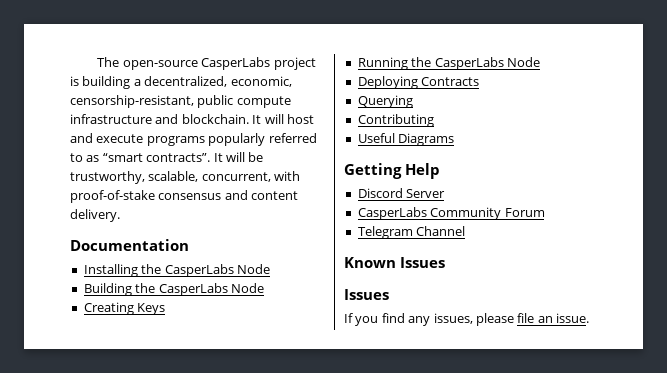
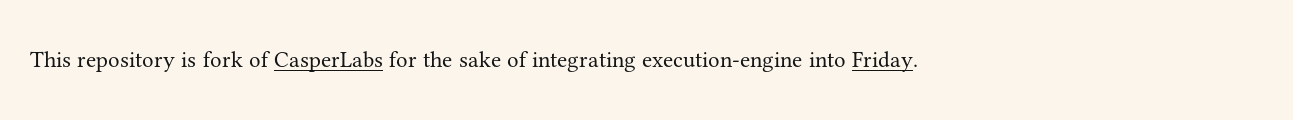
- The open-source CasperLabs project is building a decentralized, economic, censorship-resistant, public compute infrastructure and blockchain. It will host and execute programs popularly referred to as “smart contracts”. It will be trustworthy, scalable, concurrent, with proof-of-stake consensus and content delivery.
- Documentation
- Installing the CasperLabs Node
- Building the CasperLabs Node
- Creating Keys
- Running the CasperLabs Node
- Deploying Contracts
- Querying
- Contributing
- Useful Diagrams
- Getting Help
- Discord Server
- CasperLabs Community Forum
- Telegram Channel
- Known Issues
- Issues
- If you find any issues, please file an issue.
+ This repository is fork of CasperLabs for the sake of integrating execution-engine into Friday.

